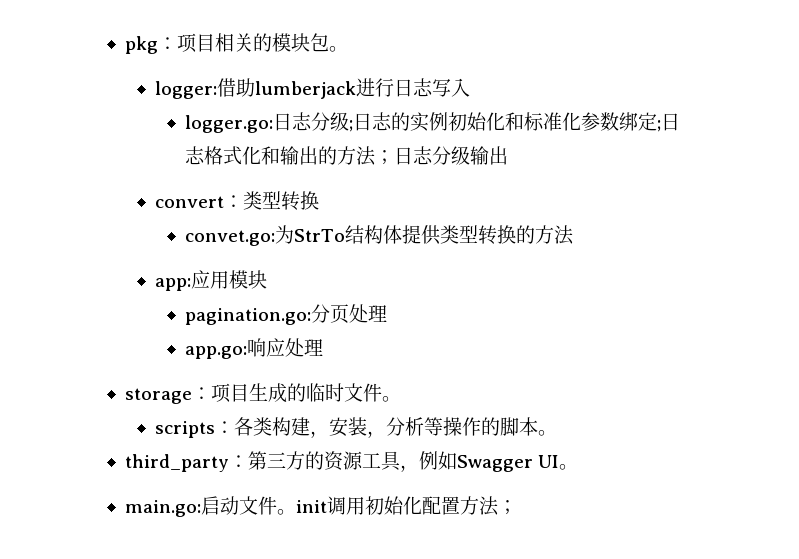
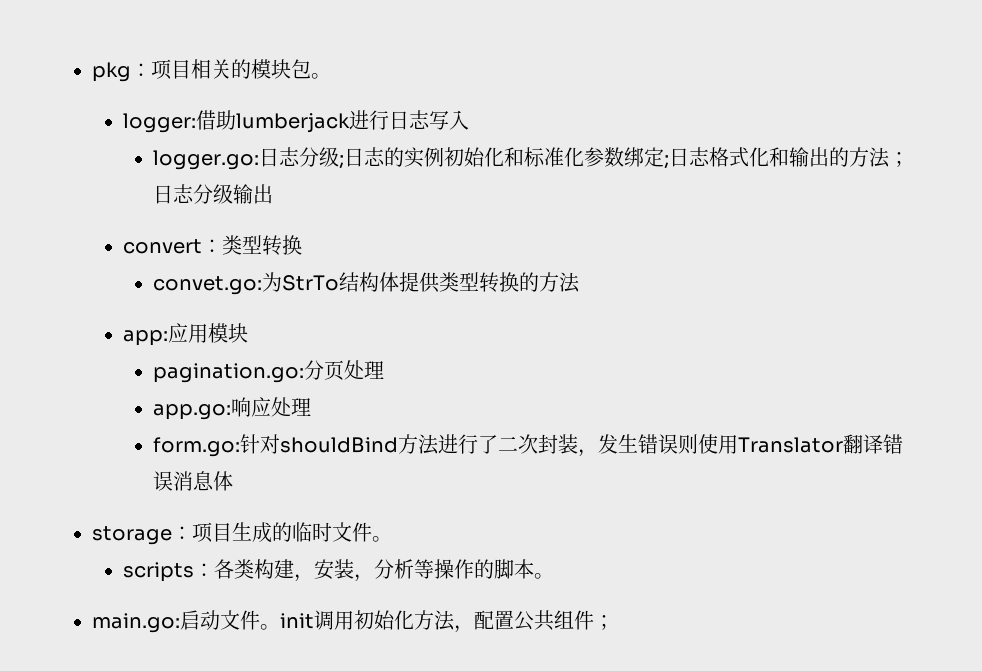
+ form.go:针对shouldBind方法进行了二次封装，发生错误则使用Translator翻译错误消息体
- third_party：第三方的资源工具，例如Swagger UI。
- main.go:启动文件。init调用初始化配置方法；
+ main.go:启动文件。init调用初始化方法，配置公共组件；

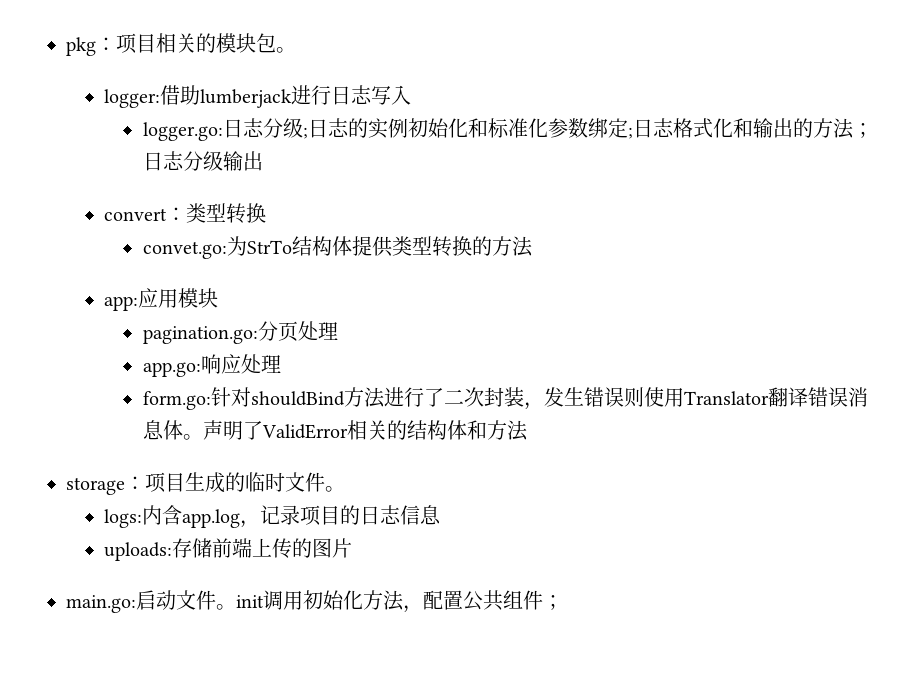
- form.go:针对shouldBind方法进行了二次封装，发生错误则使用Translator翻译错误消息体
+ form.go:针对shouldBind方法进行了二次封装，发生错误则使用Translator翻译错误消息体。声明了ValidError相关的结构体和方法
- scripts：各类构建，安装，分析等操作的脚本。
+ logs:内含app.log，记录项目的日志信息
+ uploads:存储前端上传的图片

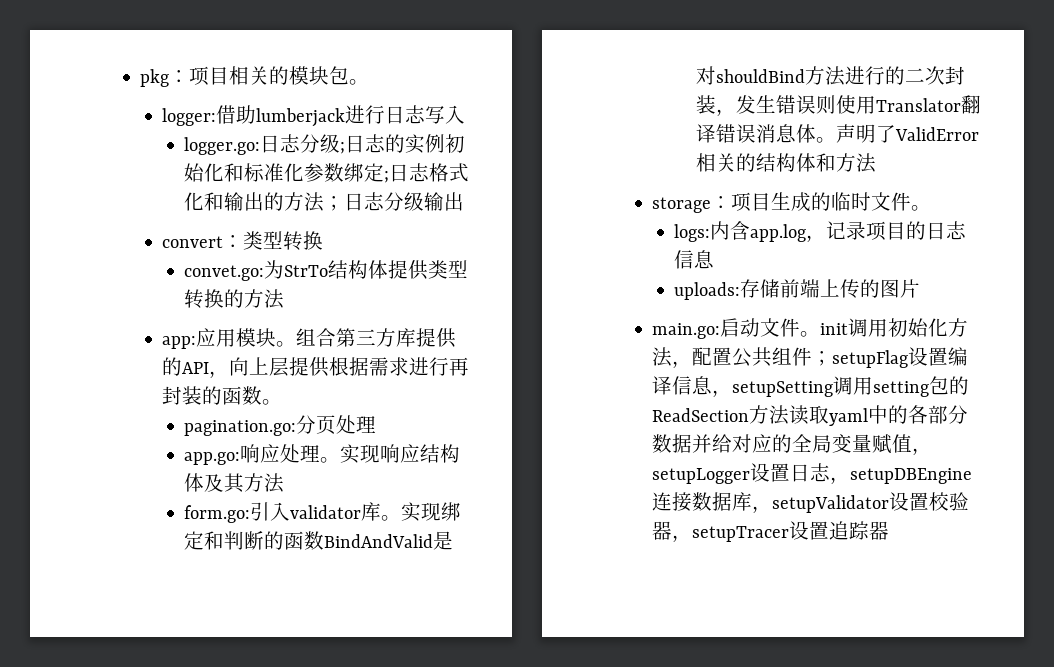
- app:应用模块
+ app:应用模块。组合第三方库提供的API，向上层提供根据需求进行再封装的函数。
- app.go:响应处理
- form.go:针对shouldBind方法进行了二次封装，发生错误则使用Translator翻译错误消息体。
+ app.go:响应处理。实现响应结构体及其方法
+ form.go:引入validator库。实现绑定和判断的函数BindAndValid是对shouldBind方法进行的二次封装，发生错误则使用Translator翻译错误消息体。
- main.go:启动文件。init调用初始化方法，配置公共组件；
+ main.go:启动文件。init调用初始化方法，配置公共组件；setupFlag设置编译信息，setupSetting调用setting包的ReadSection方法读取yaml中的各部分数据并给对应的全局变量赋值，setupLogger设置日志，setupDBEngine连接数据库，setupValidator设置校验器，setupTracer设置追踪器

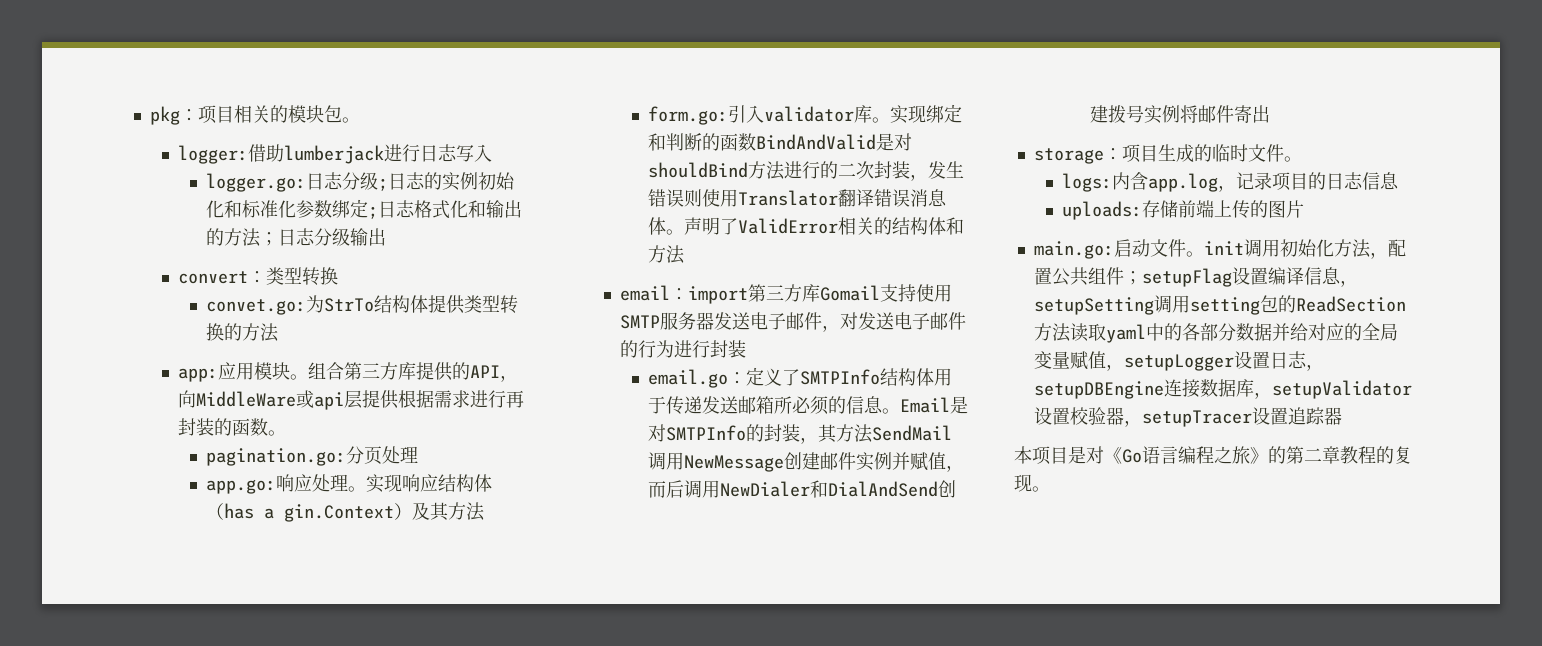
- 组合第三方库提供的API，向上层提供根据需求进行再封装的函数。
+ 组合第三方库提供的API，向MiddleWare或api层提供根据需求进行再封装的函数。
- 实现响应结构体及其方法
+ 实现响应结构体（has a gin.Context）及其方法
+ email：import第三方库Gomail支持使用SMTP服务器发送电子邮件，对发送电子邮件的行为进行封装
+ email.go：定义了SMTPInfo结构体用于传递发送邮箱所必须的信息。Email是对SMTPInfo的封装，其方法SendMail调用NewMessage创建邮件实例并赋值，而后调用NewDialer和DialAndSend创建拨号实例将邮件寄出
+ 本项目是对《Go语言编程之旅》的第二章教程的复现。

